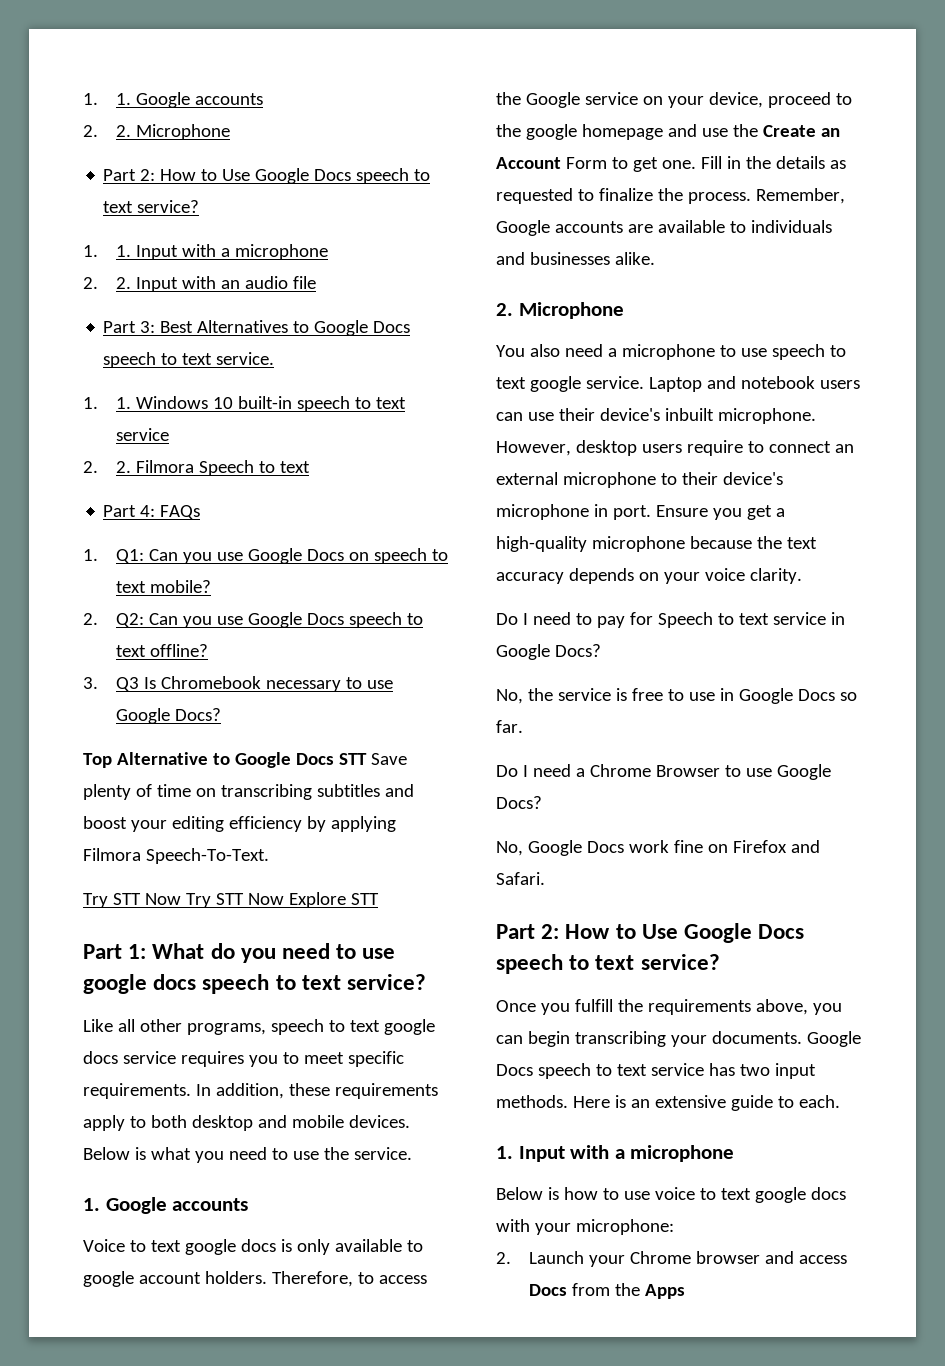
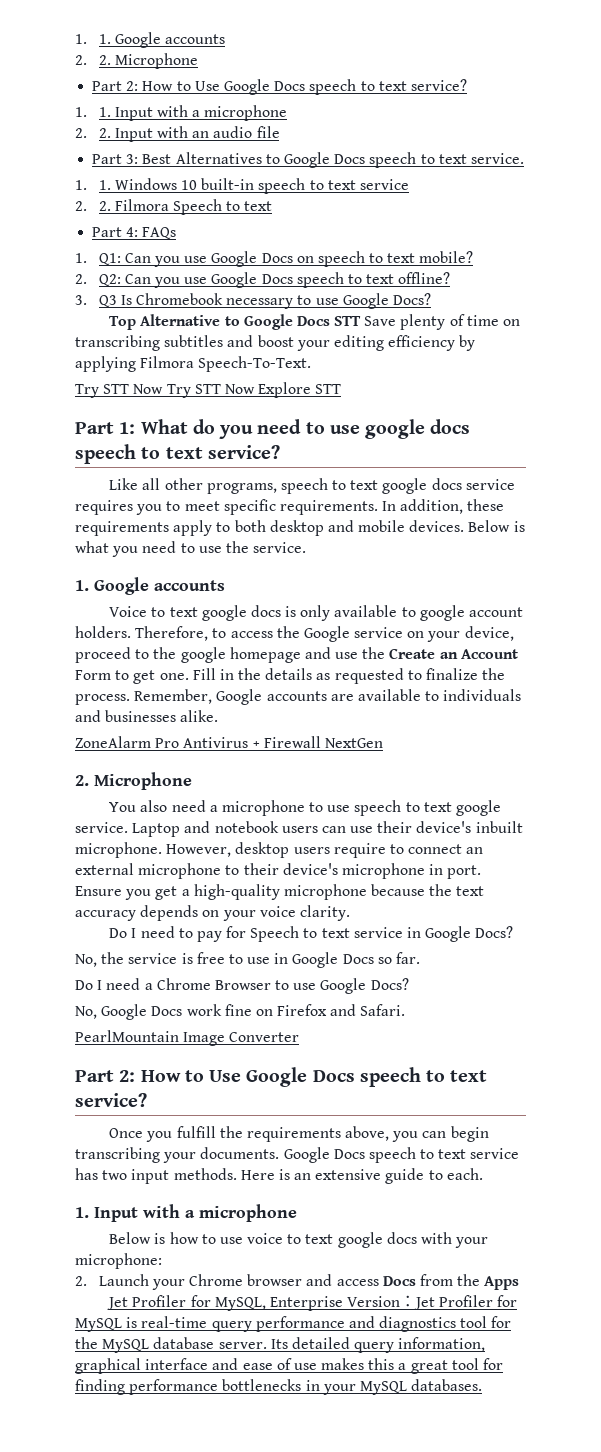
+ ZoneAlarm Pro Antivirus + Firewall NextGen
+ PearlMountain Image Converter
+ Jet Profiler for MySQL, Enterprise Version：Jet Profiler for MySQL is real-time query performance and diagnostics tool for the MySQL database server. Its detailed query information, graphical interface and ease of use makes this a great tool for finding performance bottlenecks in your MySQL databases.

